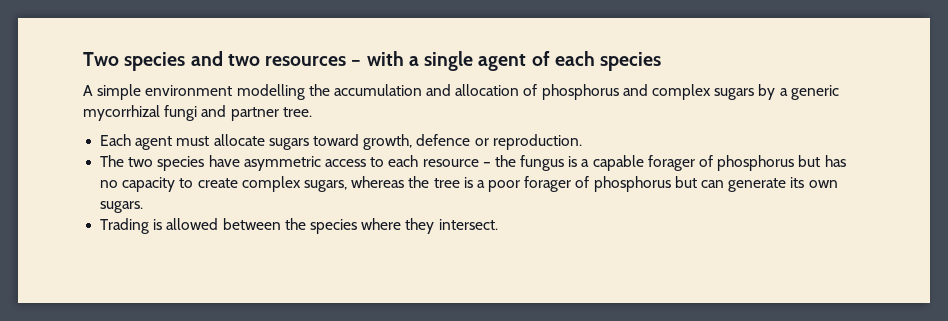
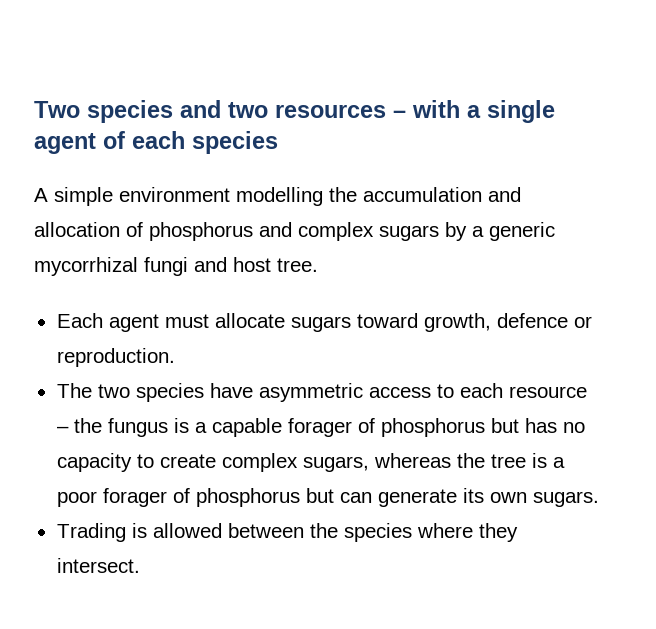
- A simple environment modelling the accumulation and allocation of phosphorus and complex sugars by a generic mycorrhizal fungi and partner tree.
+ A simple environment modelling the accumulation and allocation of phosphorus and complex sugars by a generic mycorrhizal fungi and host tree.

